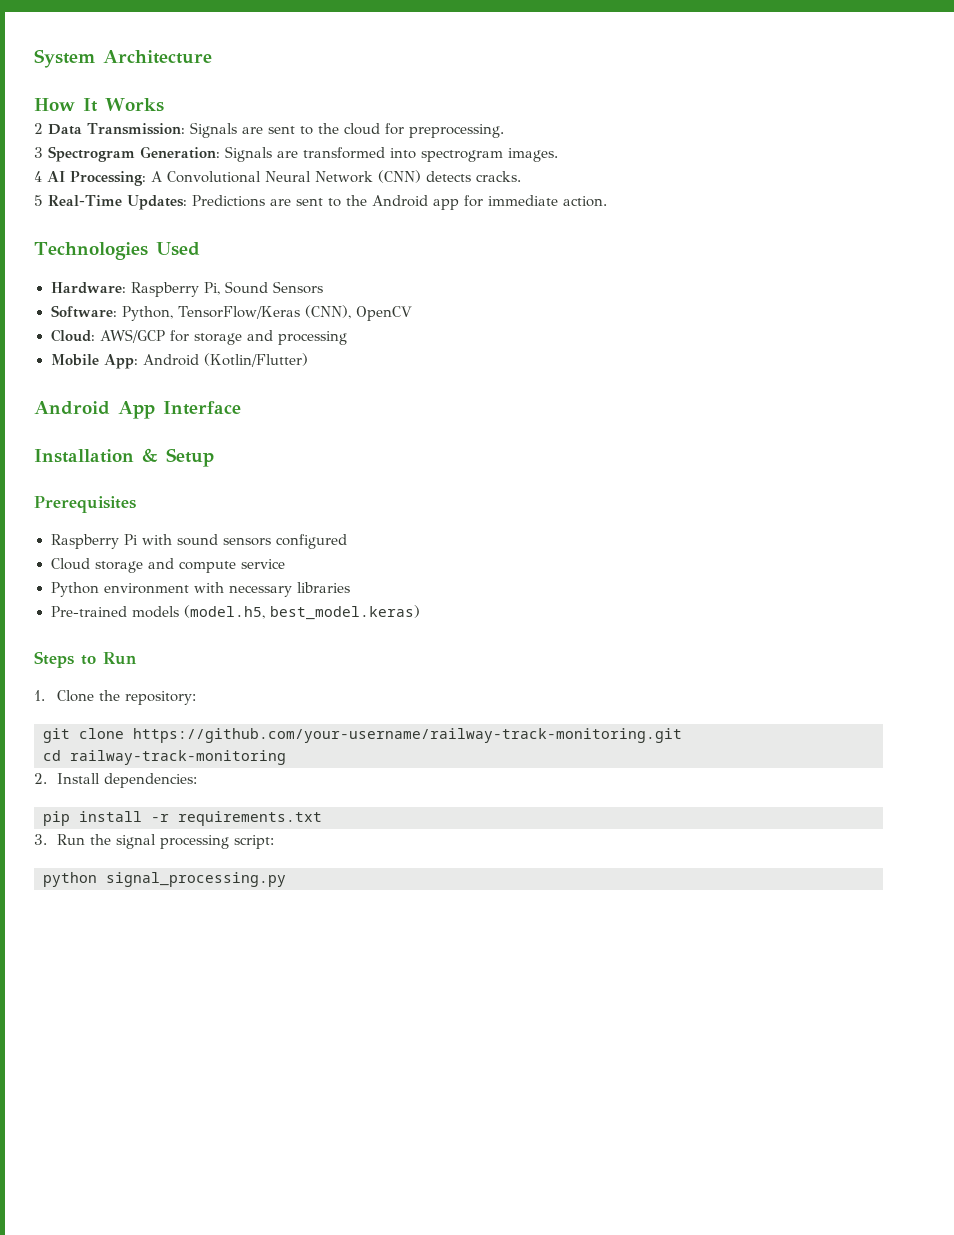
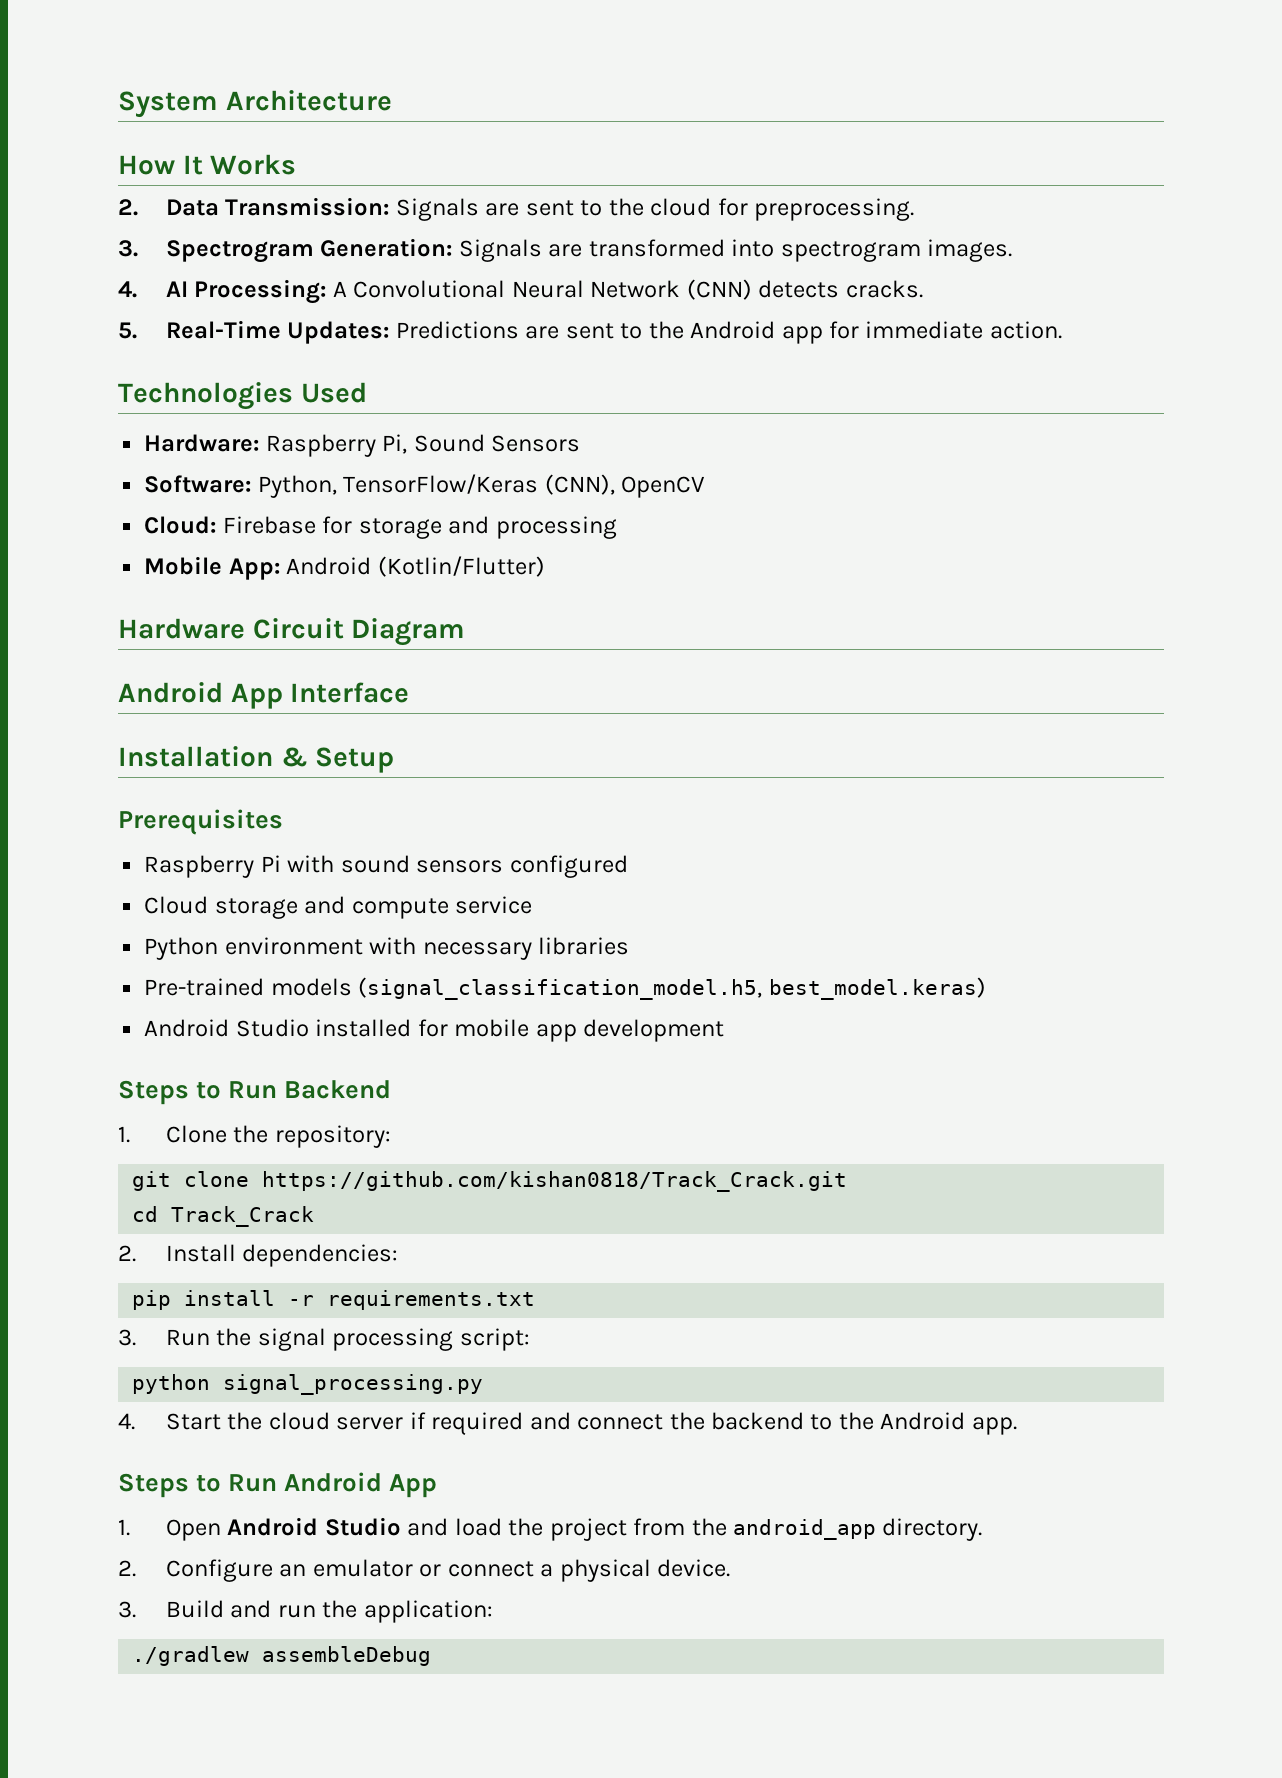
- 2 Data Transmission: Signals are sent to the cloud for preprocessing.
+ 2. Data Transmission: Signals are sent to the cloud for preprocessing.
- 3 Spectrogram Generation: Signals are transformed into spectrogram images.
+ 3. Spectrogram Generation: Signals are transformed into spectrogram images.
- 4 AI Processing: A Convolutional Neural Network (CNN) detects cracks.
+ 4. AI Processing: A Convolutional Neural Network (CNN) detects cracks.
- 5 Real-Time Updates: Predictions are sent to the Android app for immediate action.
+ 5. Real-Time Updates: Predictions are sent to the Android app for immediate action.
- Cloud: AWS/GCP for storage and processing
+ Cloud: Firebase for storage and processing
+ Hardware Circuit Diagram
- Pre-trained models (model.h5, best_model.keras)
+ Pre-trained models (signal_classification_model.h5, best_model.keras)
- Steps to Run
+ Android Studio installed for mobile app development
+ Steps to Run Backend
- git clone https://github.com/your-username/railway-track-monitoring.git
+ git clone https://github.com/kishan0818/Track_Crack.git
- cd railway-track-monitoring
+ cd Track_Crack
+ 4. Start the cloud server if required and connect the backend to the Android app.
+ Steps to Run Android App
+ 1. Open Android Studio and load the project from the android_app directory.
+ 2. Configure an emulator or connect a physical device.
+ 3. Build and run the application:
+ ./gradlew assembleDebug

